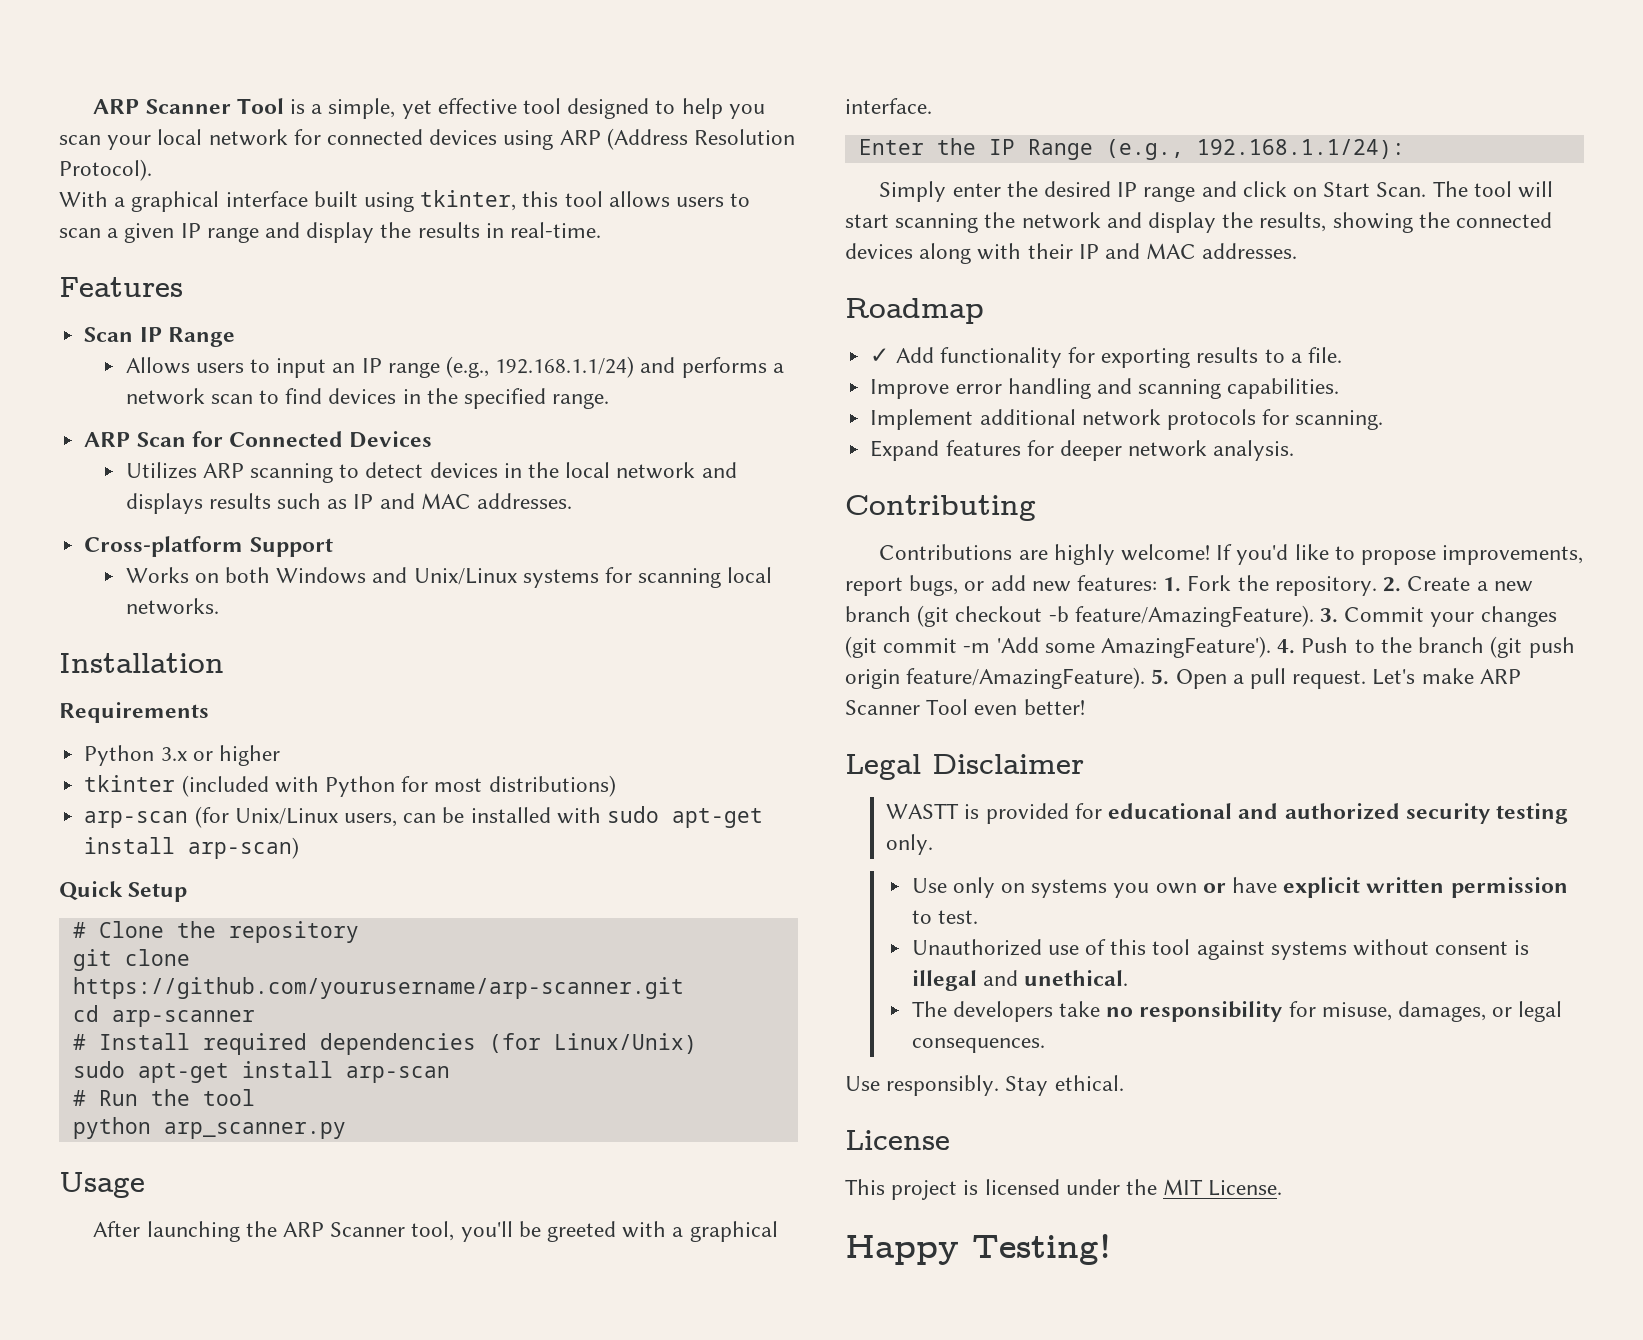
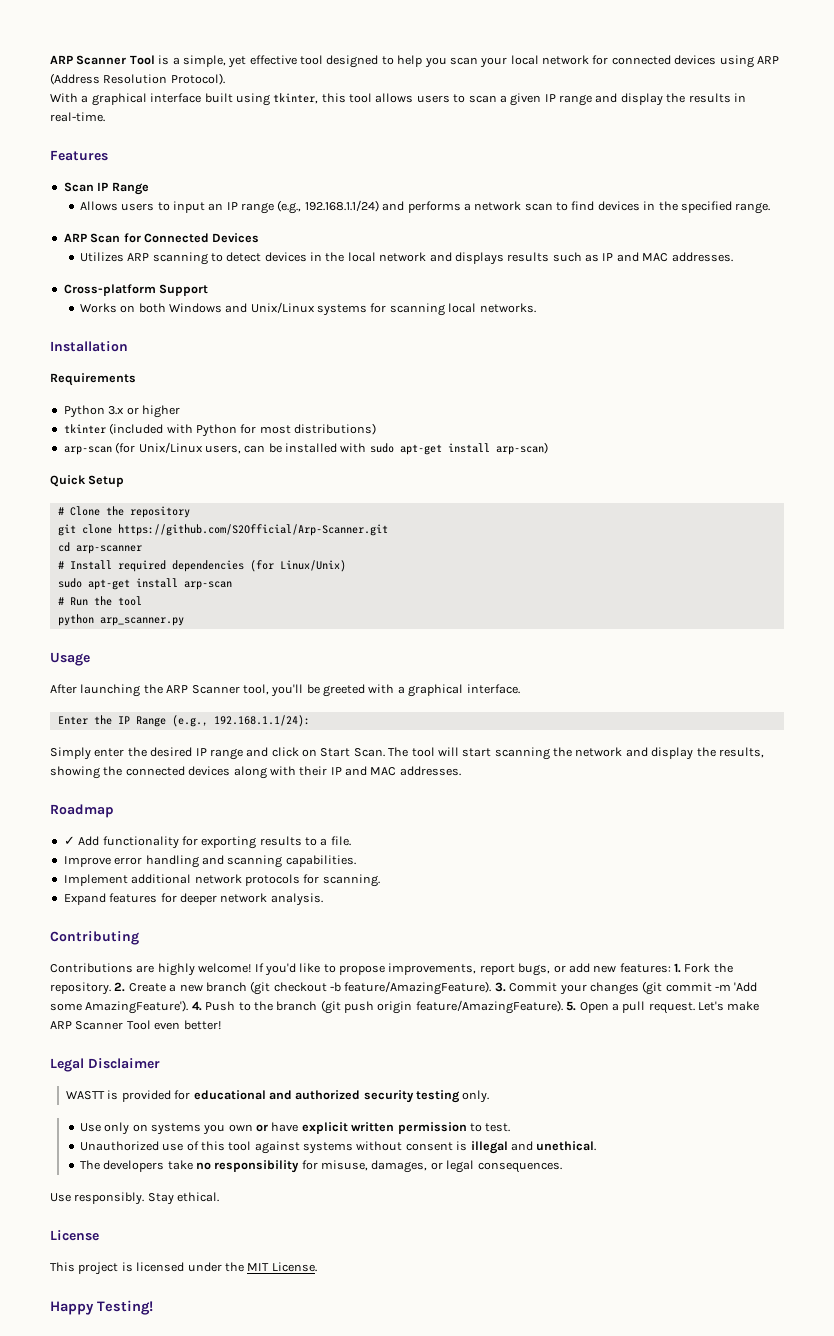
- git clone https://github.com/yourusername/arp-scanner.git
+ git clone https://github.com/S2Official/Arp-Scanner.git

